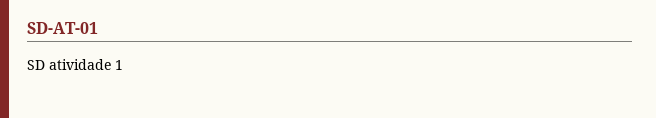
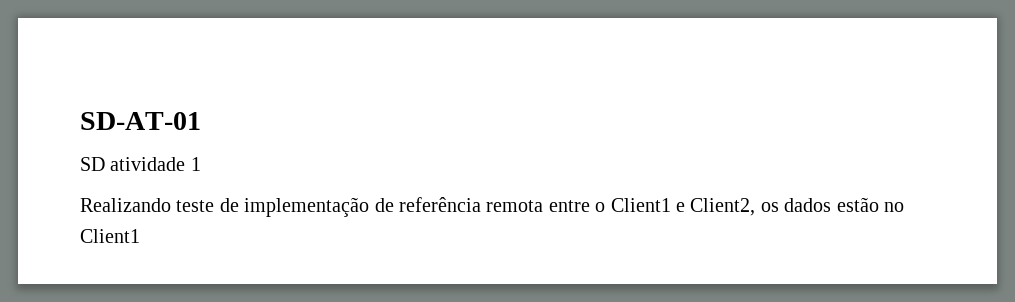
+ Realizando teste de implementação de referência remota entre o Client1 e Client2, os dados estão no Client1

